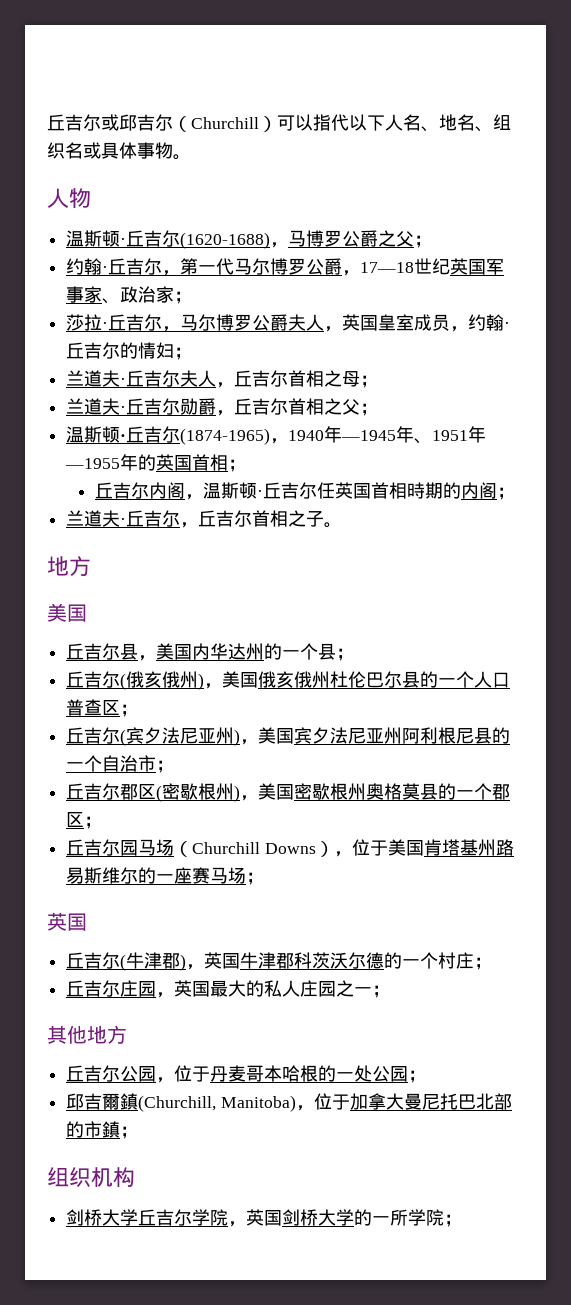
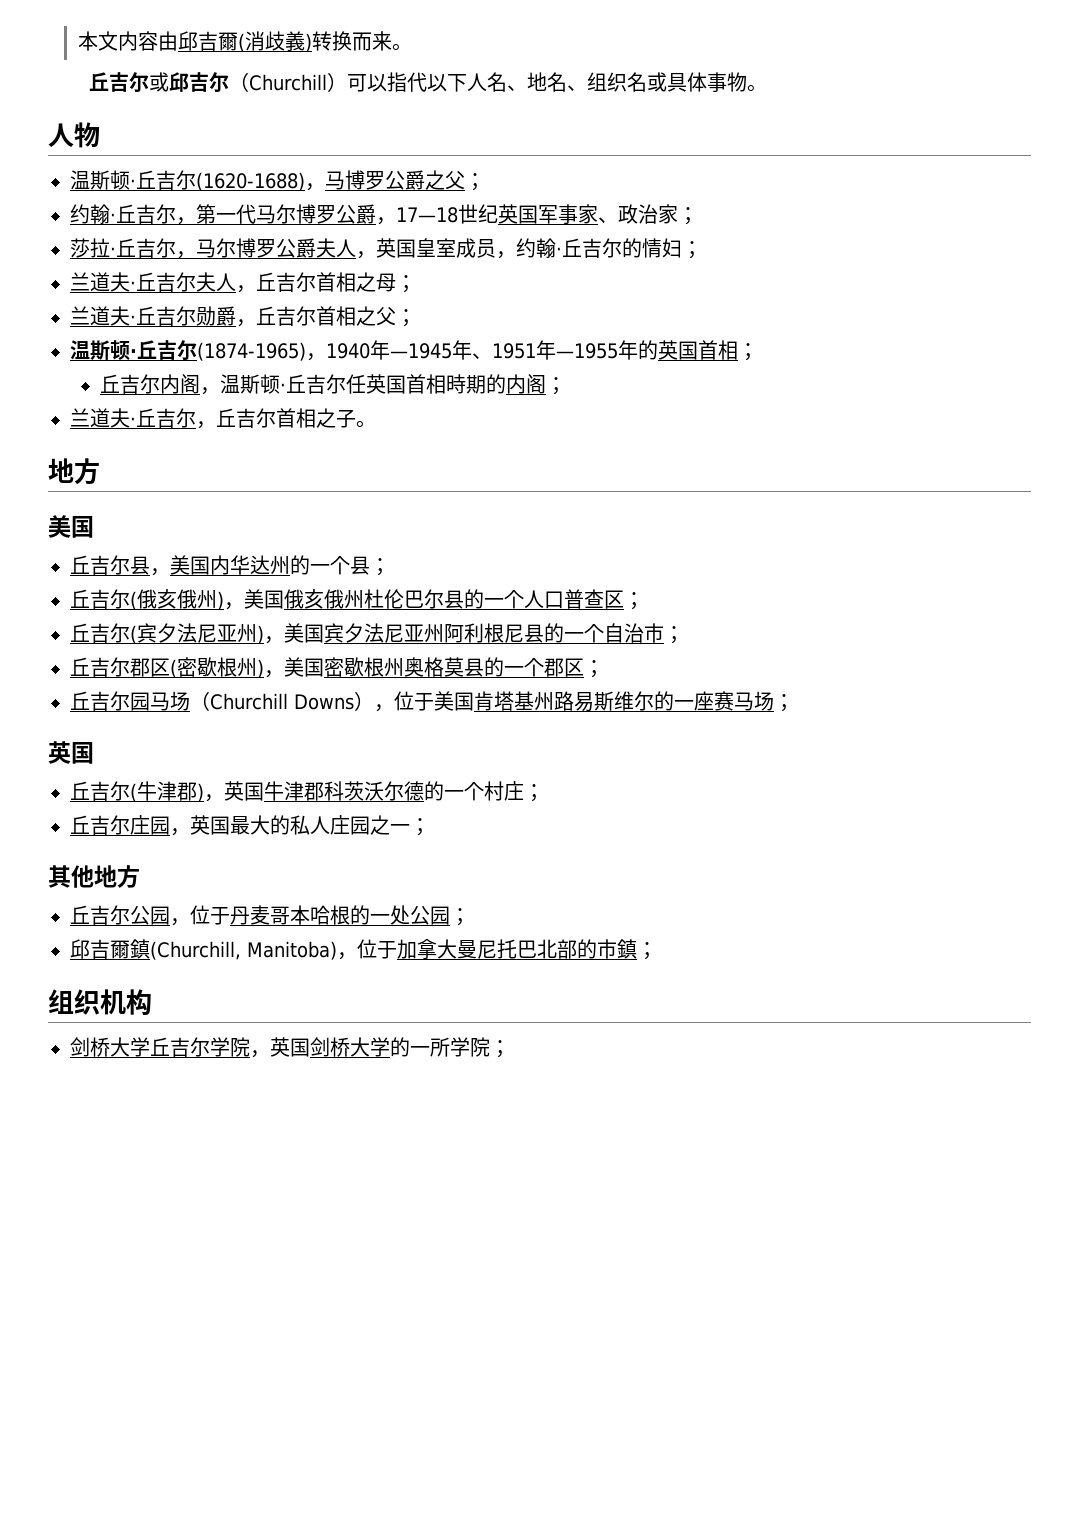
+ 本文内容由邱吉爾(消歧義)转换而来。

